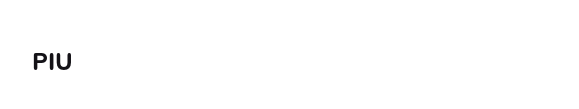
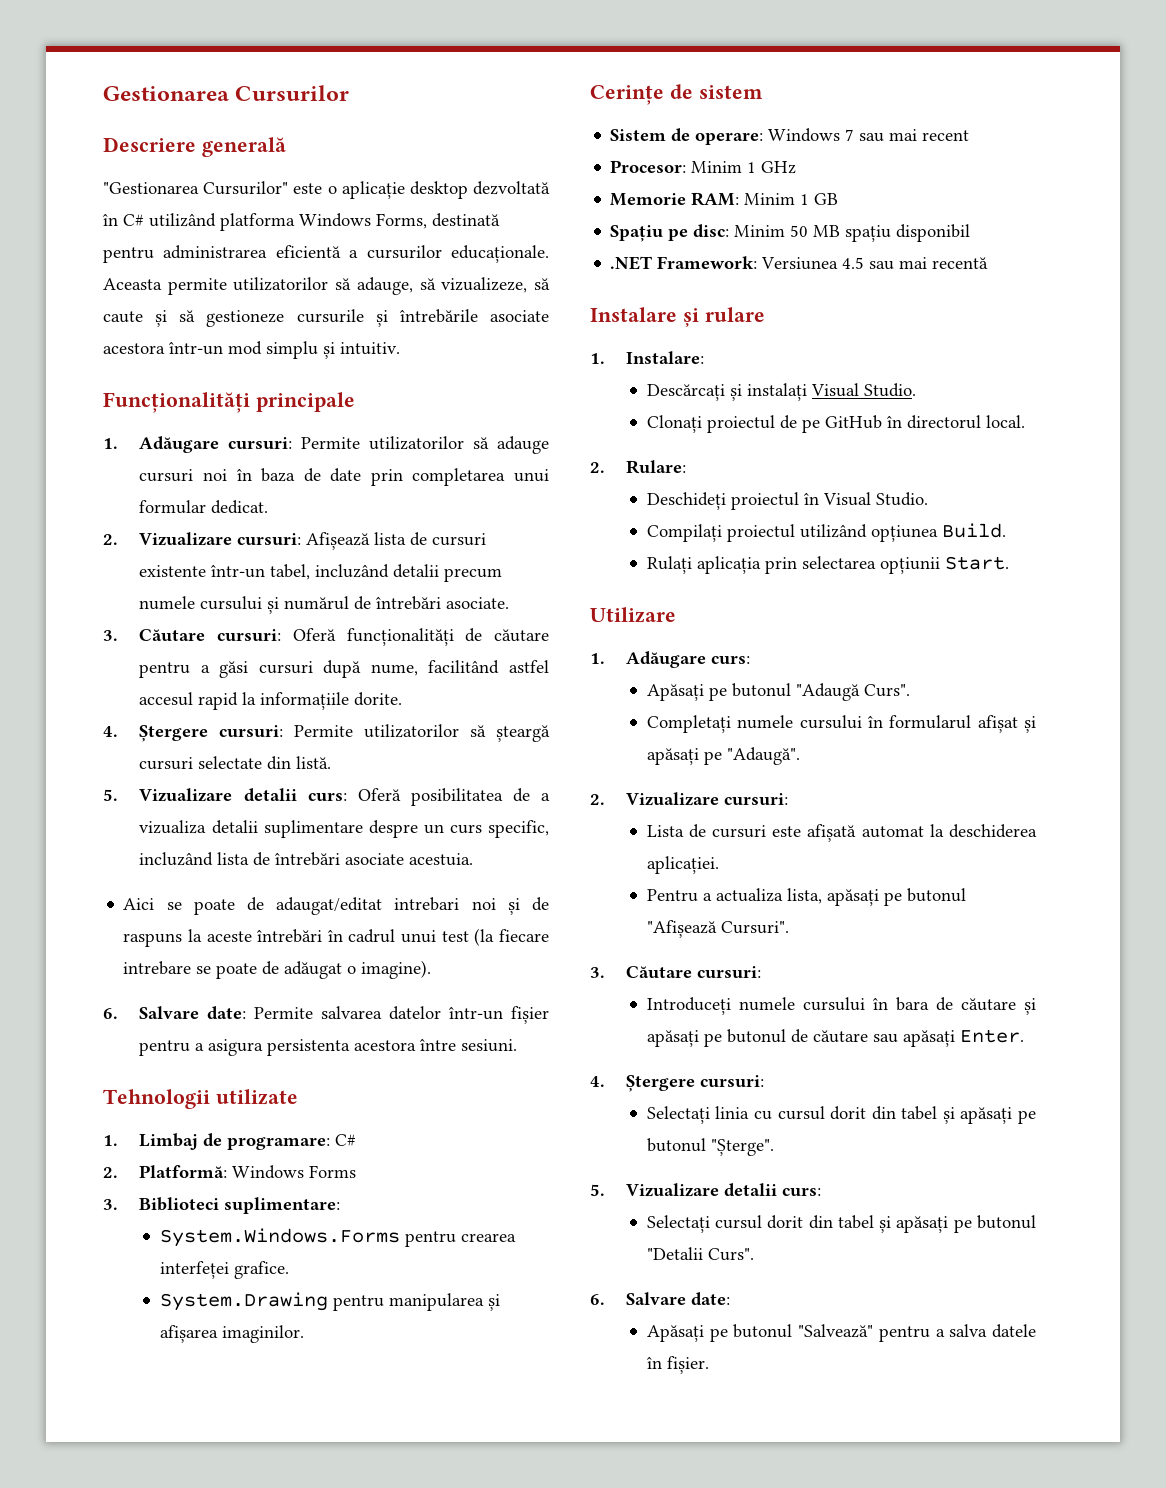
- PIU
+ Gestionarea Cursurilor
+ Descriere generală
+ "Gestionarea Cursurilor" este o aplicație desktop dezvoltată în C# utilizând platforma Windows Forms, destinată pentru administrarea eficientă a cursurilor educaționale. Aceasta permite utilizatorilor să adauge, să vizualizeze, să caute și să gestioneze cursurile și întrebările asociate acestora într-un mod simplu și intuitiv.
+ Funcționalități principale
+ 1. Adăugare cursuri: Permite utilizatorilor să adauge cursuri noi în baza de date prin completarea unui formular dedicat.
+ 2. Vizualizare cursuri: Afișează lista de cursuri existente într-un tabel, incluzând detalii precum numele cursului și numărul de întrebări asociate.
+ 3. Căutare cursuri: Oferă funcționalități de căutare pentru a găsi cursuri după nume, facilitând astfel accesul rapid la informațiile dorite.
+ 4. Ștergere cursuri: Permite utilizatorilor să șteargă cursuri selectate din listă.
+ 5. Vizualizare detalii curs: Oferă posibilitatea de a vizualiza detalii suplimentare despre un curs specific, incluzând lista de întrebări asociate acestuia.
+ Aici se poate de adaugat/editat intrebari noi și de raspuns la aceste întrebări în cadrul unui test (la fiecare intrebare se poate de adăugat o imagine).
+ 6. Salvare date: Permite salvarea datelor într-un fișier pentru a asigura persistenta acestora între sesiuni.
+ Tehnologii utilizate
+ 1. Limbaj de programare: C#
+ 2. Platformă: Windows Forms
+ 3. Biblioteci suplimentare:
+ System.Windows.Forms pentru crearea interfeței grafice.
+ System.Drawing pentru manipularea și afișarea imaginilor.
+ Cerințe de sistem
+ Sistem de operare: Windows 7 sau mai recent
+ Procesor: Minim 1 GHz
+ Memorie RAM: Minim 1 GB
+ Spațiu pe disc: Minim 50 MB spațiu disponibil
+ .NET Framework: Versiunea 4.5 sau mai recentă
+ Instalare și rulare
+ 1. Instalare:
+ Descărcați și instalați Visual Studio.
+ Clonați proiectul de pe GitHub în directorul local.
+ 2. Rulare:
+ Deschideți proiectul în Visual Studio.
+ Compilați proiectul utilizând opțiunea Build.
+ Rulați aplicația prin selectarea opțiunii Start.
+ Utilizare
+ 1. Adăugare curs:
+ Apăsați pe butonul "Adaugă Curs".
+ Completați numele cursului în formularul afișat și apăsați pe "Adaugă".
+ 2. Vizualizare cursuri:
+ Lista de cursuri este afișată automat la deschiderea aplicației.
+ Pentru a actualiza lista, apăsați pe butonul "Afișează Cursuri".
+ 3. Căutare cursuri:
+ Introduceți numele cursului în bara de căutare și apăsați pe butonul de căutare sau apăsați Enter.
+ 4. Ștergere cursuri:
+ Selectați linia cu cursul dorit din tabel și apăsați pe butonul "Șterge".
+ 5. Vizualizare detalii curs:
+ Selectați cursul dorit din tabel și apăsați pe butonul "Detalii Curs".
+ 6. Salvare date:
+ Apăsați pe butonul "Salvează" pentru a salva datele în fișier.

